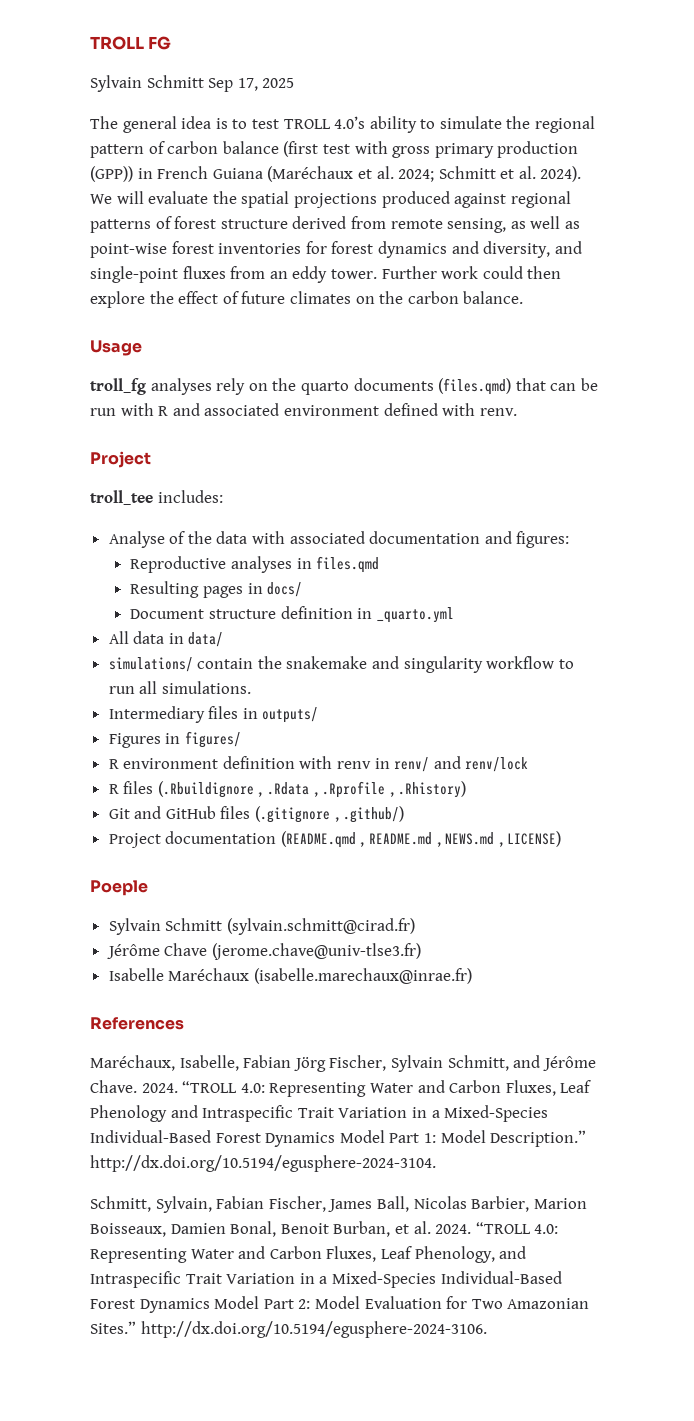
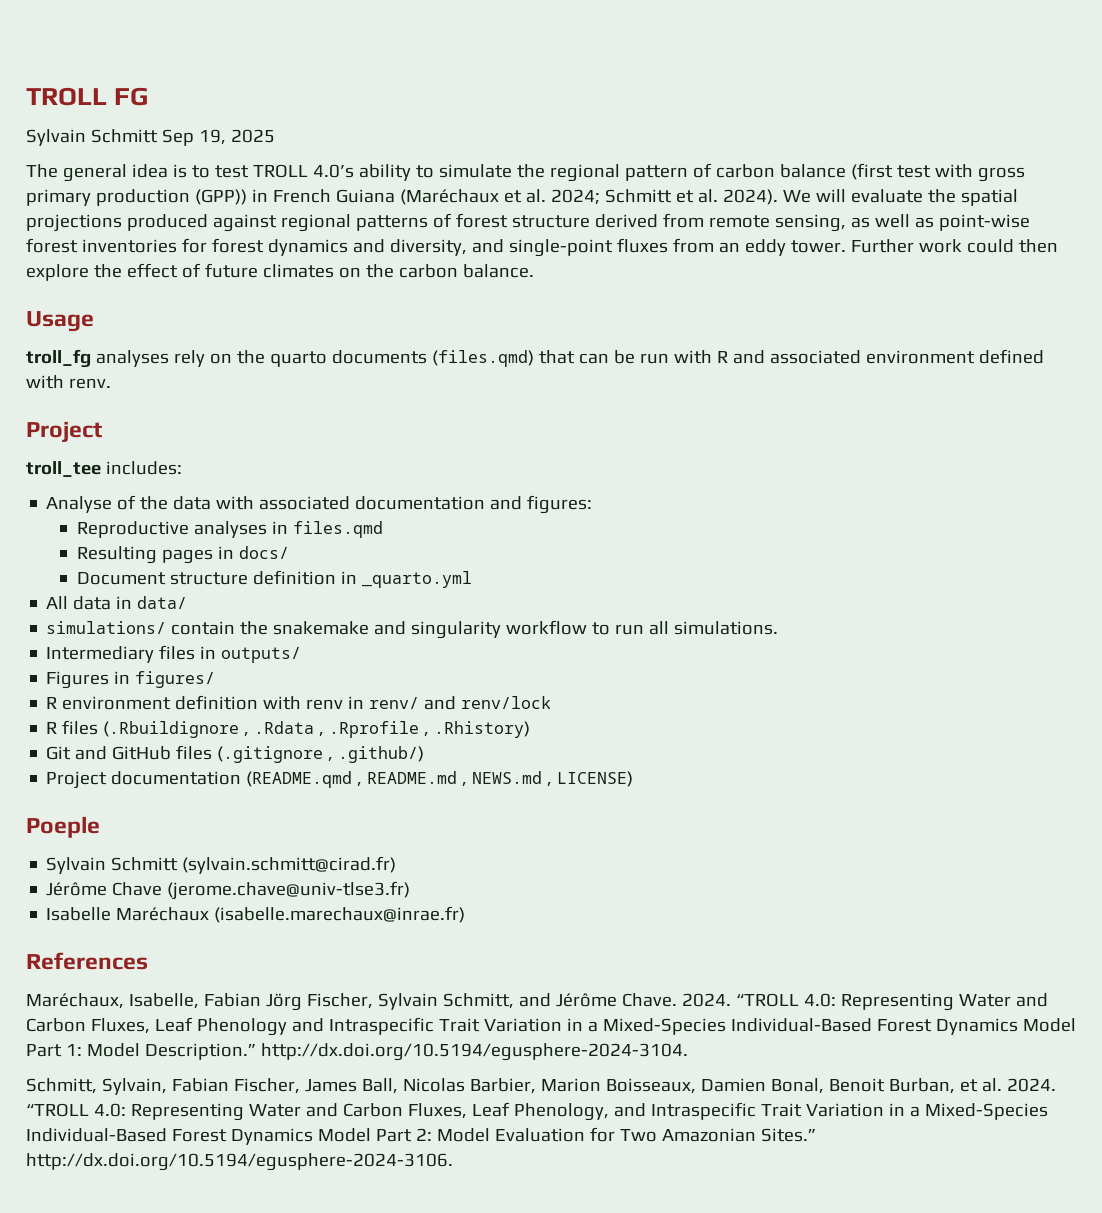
- Sylvain Schmitt Sep 17, 2025
+ Sylvain Schmitt Sep 19, 2025

